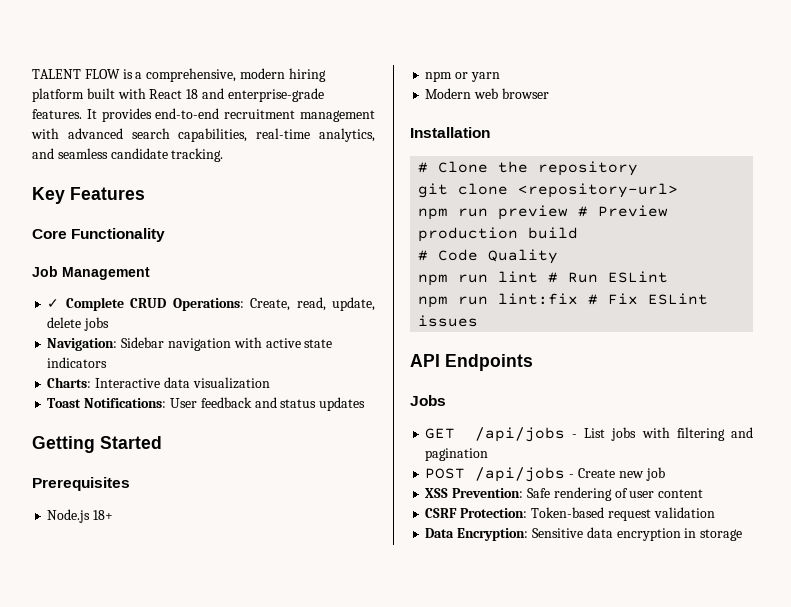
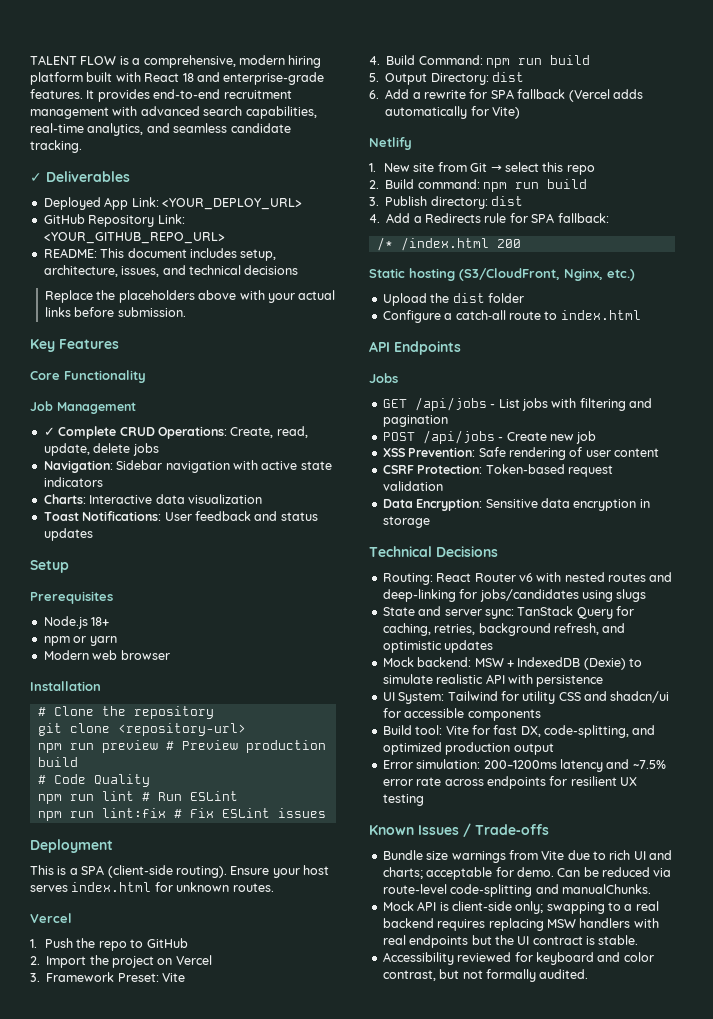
+ ✓ Deliverables
+ Deployed App Link: <YOUR_DEPLOY_URL>
+ GitHub Repository Link: <YOUR_GITHUB_REPO_URL>
+ README: This document includes setup, architecture, issues, and technical decisions
+ Replace the placeholders above with your actual links before submission.
- Getting Started
+ Setup
+ Deployment
+ This is a SPA (client-side routing). Ensure your host serves index.html for unknown routes.
+ Vercel
+ 1. Push the repo to GitHub
+ 2. Import the project on Vercel
+ 3. Framework Preset: Vite
+ 4. Build Command: npm run build
+ 5. Output Directory: dist
+ 6. Add a rewrite for SPA fallback (Vercel adds automatically for Vite)
+ Netlify
+ 1. New site from Git → select this repo
+ 2. Build command: npm run build
+ 3. Publish directory: dist
+ 4. Add a Redirects rule for SPA fallback:
+ /* /index.html 200
+ Static hosting (S3/CloudFront, Nginx, etc.)
+ Upload the dist folder
+ Configure a catch‑all route to index.html
+ Technical Decisions
+ Routing: React Router v6 with nested routes and deep-linking for jobs/candidates using slugs
+ State and server sync: TanStack Query for caching, retries, background refresh, and optimistic updates
+ Mock backend: MSW + IndexedDB (Dexie) to simulate realistic API with persistence
+ UI System: Tailwind for utility CSS and shadcn/ui for accessible components
+ Build tool: Vite for fast DX, code-splitting, and optimized production output
+ Error simulation: 200–1200ms latency and ~7.5% error rate across endpoints for resilient UX testing
+ Known Issues / Trade‑offs
+ Bundle size warnings from Vite due to rich UI and charts; acceptable for demo. Can be reduced via route-level code-splitting and manualChunks.
+ Mock API is client-side only; swapping to a real backend requires replacing MSW handlers with real endpoints but the UI contract is stable.
+ Accessibility reviewed for keyboard and color contrast, but not formally audited.

